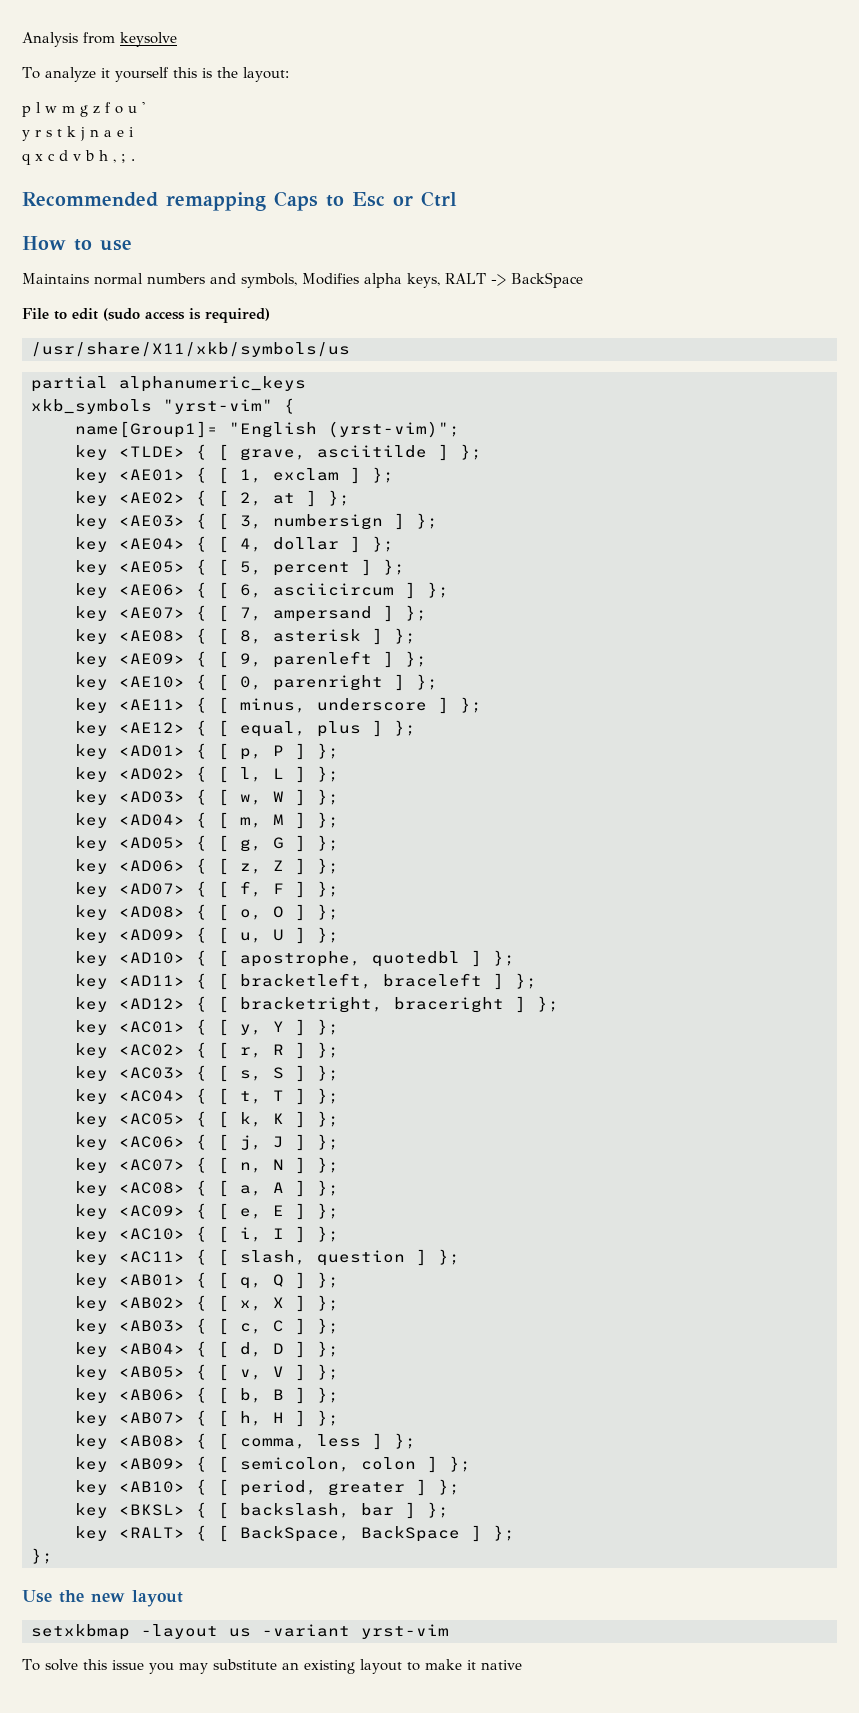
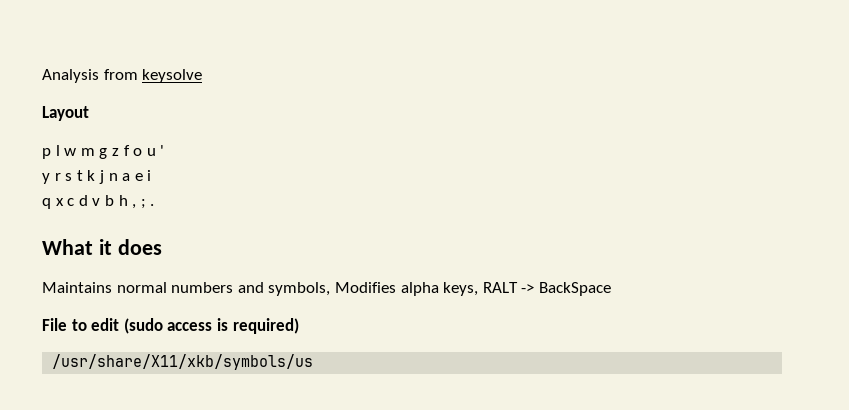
- To analyze it yourself this is the layout:
+ Layout
- Recommended remapping Caps to Esc or Ctrl
- How to use
+ What it does
- partial alphanumeric_keys
- xkb_symbols "yrst-vim" {
- name[Group1]= "English (yrst-vim)";
- key <TLDE> { [ grave, asciitilde ] };
- key <AE01> { [ 1, exclam ] };
- key <AE02> { [ 2, at ] };
- key <AE03> { [ 3, numbersign ] };
- key <AE04> { [ 4, dollar ] };
- key <AE05> { [ 5, percent ] };
- key <AE06> { [ 6, asciicircum ] };
- key <AE07> { [ 7, ampersand ] };
- key <AE08> { [ 8, asterisk ] };
- key <AE09> { [ 9, parenleft ] };
- key <AE10> { [ 0, parenright ] };
- key <AE11> { [ minus, underscore ] };
- key <AE12> { [ equal, plus ] };
- key <AD01> { [ p, P ] };
- key <AD02> { [ l, L ] };
- key <AD03> { [ w, W ] };
- key <AD04> { [ m, M ] };
- key <AD05> { [ g, G ] };
- key <AD06> { [ z, Z ] };
- key <AD07> { [ f, F ] };
- key <AD08> { [ o, O ] };
- key <AD09> { [ u, U ] };
- key <AD10> { [ apostrophe, quotedbl ] };
- key <AD11> { [ bracketleft, braceleft ] };
- key <AD12> { [ bracketright, braceright ] };
- key <AC01> { [ y, Y ] };
- key <AC02> { [ r, R ] };
- key <AC03> { [ s, S ] };
- key <AC04> { [ t, T ] };
- key <AC05> { [ k, K ] };
- key <AC06> { [ j, J ] };
- key <AC07> { [ n, N ] };
- key <AC08> { [ a, A ] };
- key <AC09> { [ e, E ] };
- key <AC10> { [ i, I ] };
- key <AC11> { [ slash, question ] };
- key <AB01> { [ q, Q ] };
- key <AB02> { [ x, X ] };
- key <AB03> { [ c, C ] };
- key <AB04> { [ d, D ] };
- key <AB05> { [ v, V ] };
- key <AB06> { [ b, B ] };
- key <AB07> { [ h, H ] };
- key <AB08> { [ comma, less ] };
- key <AB09> { [ semicolon, colon ] };
- key <AB10> { [ period, greater ] };
- key <BKSL> { [ backslash, bar ] };
- key <RALT> { [ BackSpace, BackSpace ] };
- };
- Use the new layout
- setxkbmap -layout us -variant yrst-vim
- To solve this issue you may substitute an existing layout to make it native

